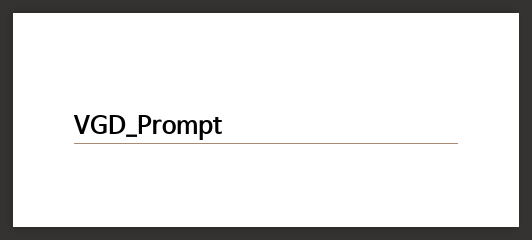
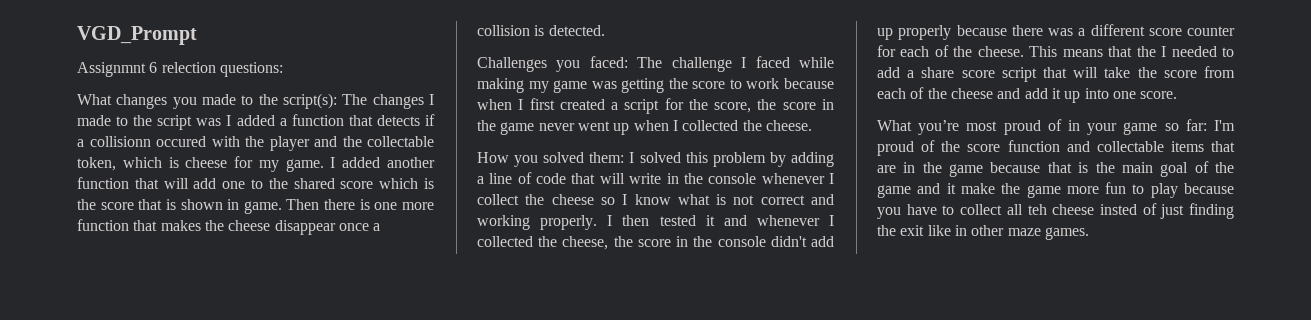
+ Assignmnt 6 relection questions:
+ What changes you made to the script(s): The changes I made to the script was I added a function that detects if a collisionn occured with the player and the collectable token, which is cheese for my game. I added another function that will add one to the shared score which is the score that is shown in game. Then there is one more function that makes the cheese disappear once a collision is detected.
+ Challenges you faced: The challenge I faced while making my game was getting the score to work because when I first created a script for the score, the score in the game never went up when I collected the cheese.
+ How you solved them: I solved this problem by adding a line of code that will write in the console whenever I collect the cheese so I know what is not correct and working properly. I then tested it and whenever I collected the cheese, the score in the console didn't add up properly because there was a different score counter for each of the cheese. This means that the I needed to add a share score script that will take the score from each of the cheese and add it up into one score.
+ What you’re most proud of in your game so far: I'm proud of the score function and collectable items that are in the game because that is the main goal of the game and it make the game more fun to play because you have to collect all teh cheese insted of just finding the exit like in other maze games.

